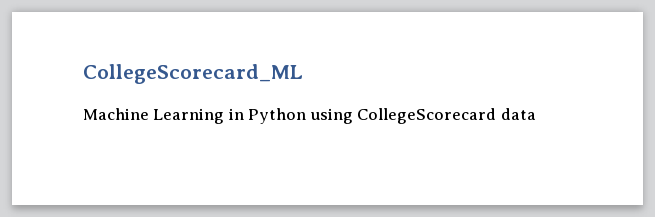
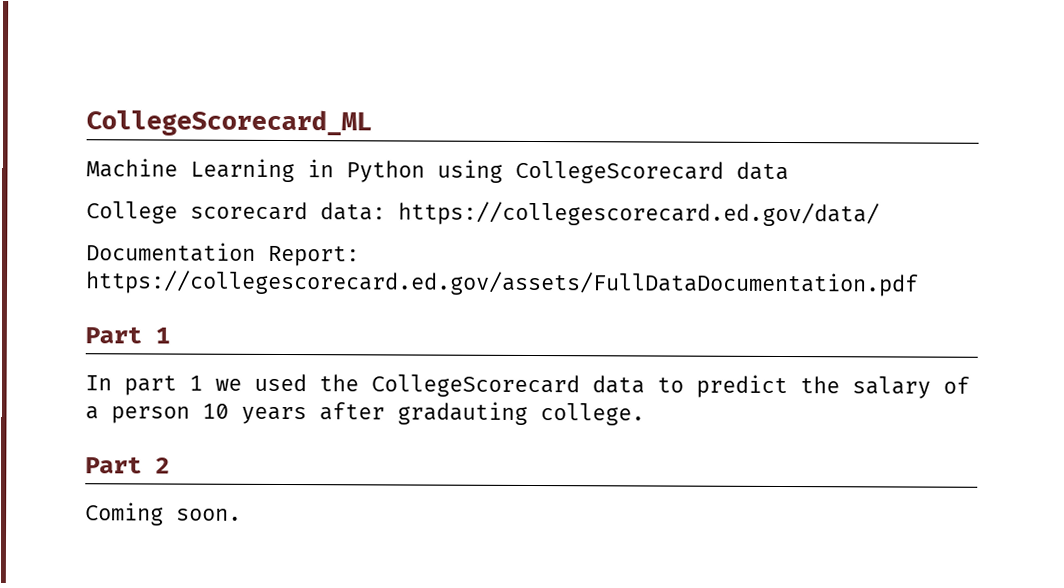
+ College scorecard data: https://collegescorecard.ed.gov/data/
+ Documentation Report: https://collegescorecard.ed.gov/assets/FullDataDocumentation.pdf
+ Part 1
+ In part 1 we used the CollegeScorecard data to predict the salary of a person 10 years after gradauting college.
+ Part 2
+ Coming soon.

